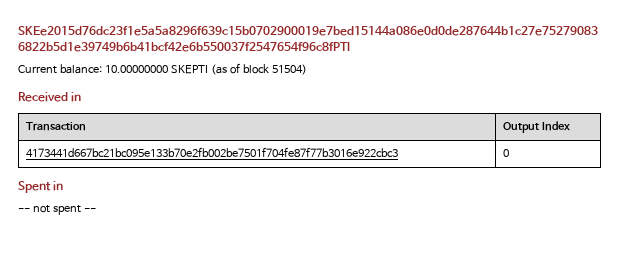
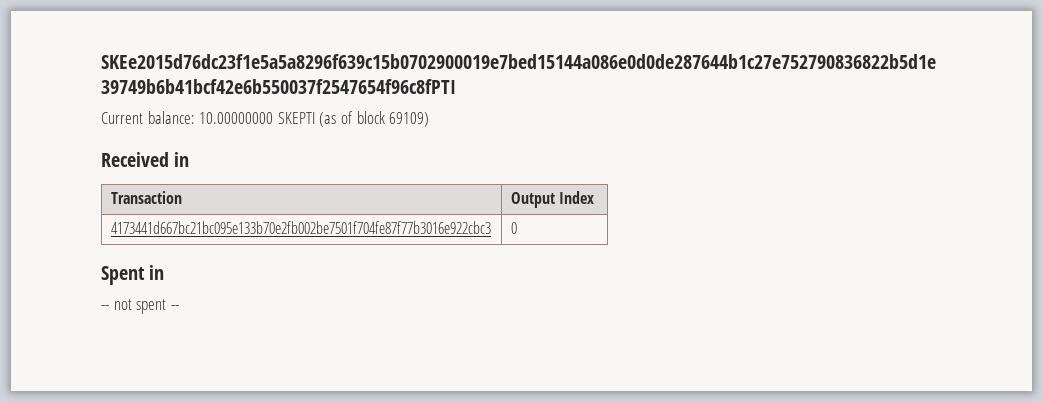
- Current balance: 10.00000000 SKEPTI (as of block 51504)
+ Current balance: 10.00000000 SKEPTI (as of block 69109)

